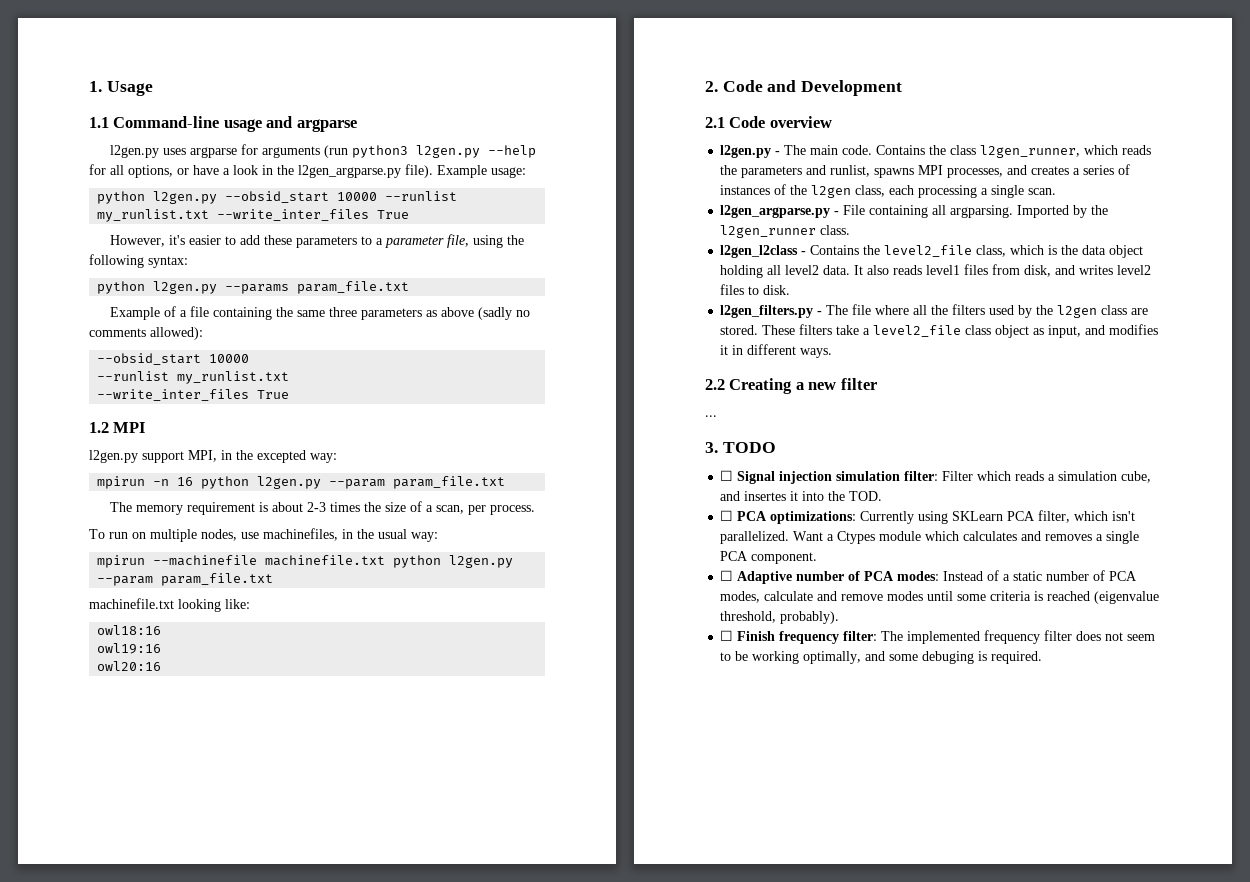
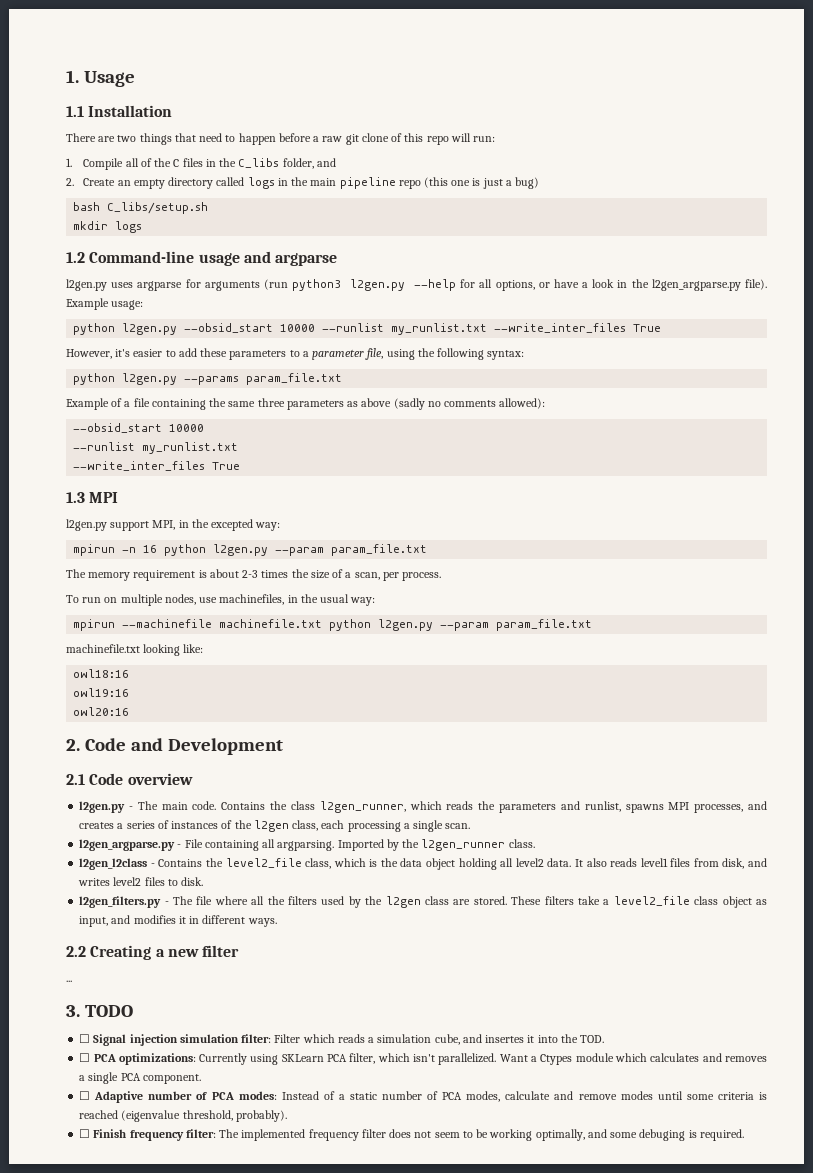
- 1.1 Command-line usage and argparse
+ 1.1 Installation
+ There are two things that need to happen before a raw git clone of this repo will run:
+ 1. Compile all of the C files in the C_libs folder, and
+ 2. Create an empty directory called logs in the main pipeline repo (this one is just a bug)
+ bash C_libs/setup.sh
+ mkdir logs
+ 1.2 Command-line usage and argparse
- 1.2 MPI
+ 1.3 MPI

